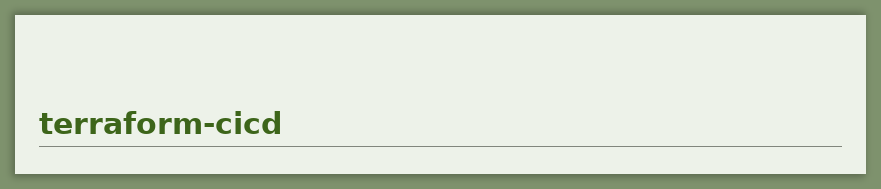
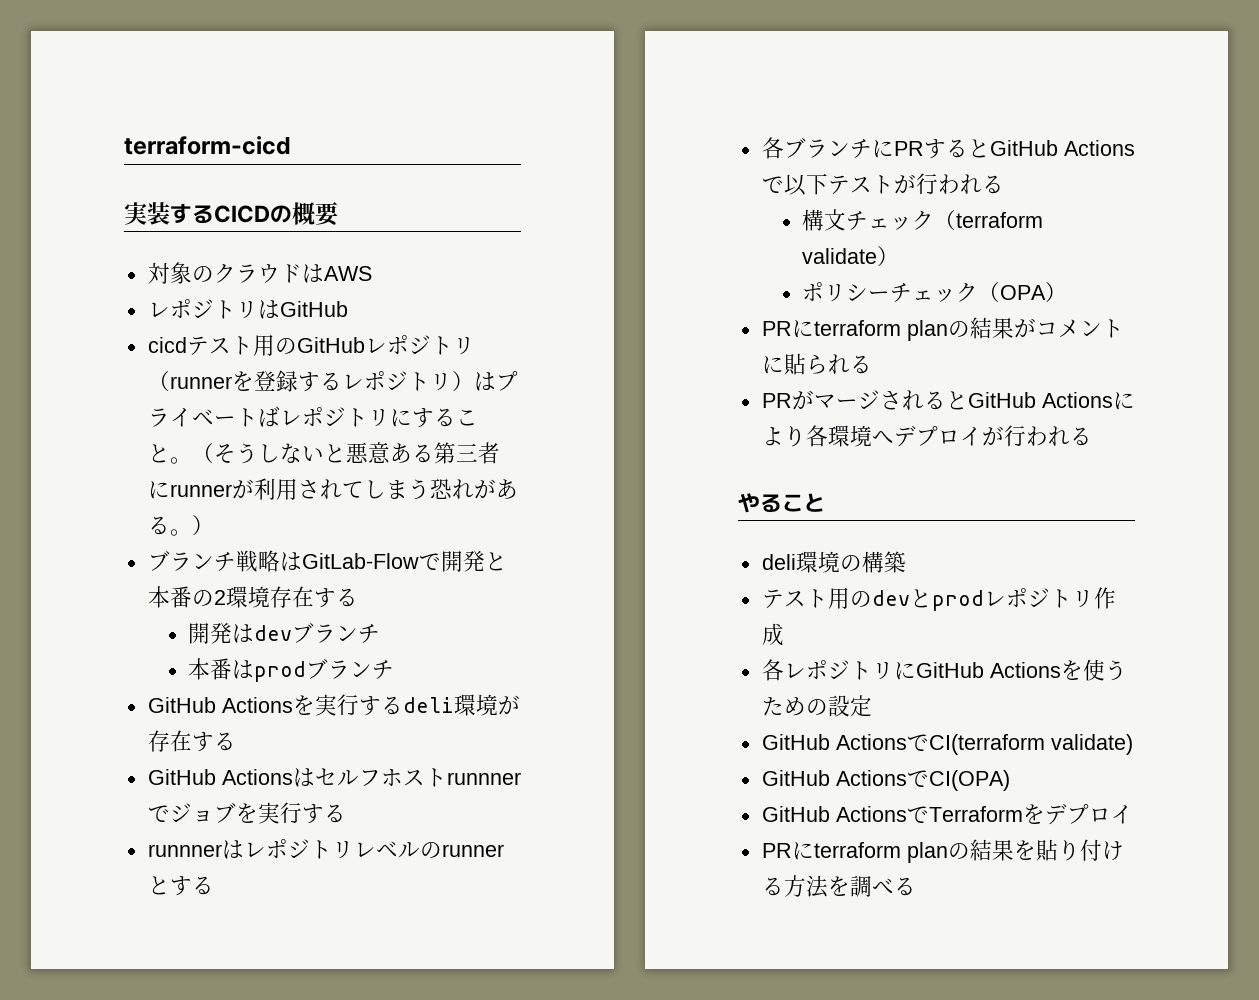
+ 実装するCICDの概要
+ 対象のクラウドはAWS
+ レポジトリはGitHub
+ cicdテスト用のGitHubレポジトリ（runnerを登録するレポジトリ）はプライベートばレポジトリにすること。（そうしないと悪意ある第三者にrunnerが利用されてしまう恐れがある。）
+ ブランチ戦略はGitLab-Flowで開発と本番の2環境存在する
+ 開発はdevブランチ
+ 本番はprodブランチ
+ GitHub Actionsを実行するdeli環境が存在する
+ GitHub Actionsはセルフホストrunnnerでジョブを実行する
+ runnnerはレポジトリレベルのrunnerとする
+ 各ブランチにPRするとGitHub Actionsで以下テストが行われる
+ 構文チェック（terraform validate）
+ ポリシーチェック（OPA）
+ PRにterraform planの結果がコメントに貼られる
+ PRがマージされるとGitHub Actionsにより各環境へデプロイが行われる
+ やること
+ deli環境の構築
+ テスト用のdevとprodレポジトリ作成
+ 各レポジトリにGitHub Actionsを使うための設定
+ GitHub ActionsでCI(terraform validate)
+ GitHub ActionsでCI(OPA)
+ GitHub ActionsでTerraformをデプロイ
+ PRにterraform planの結果を貼り付ける方法を調べる

